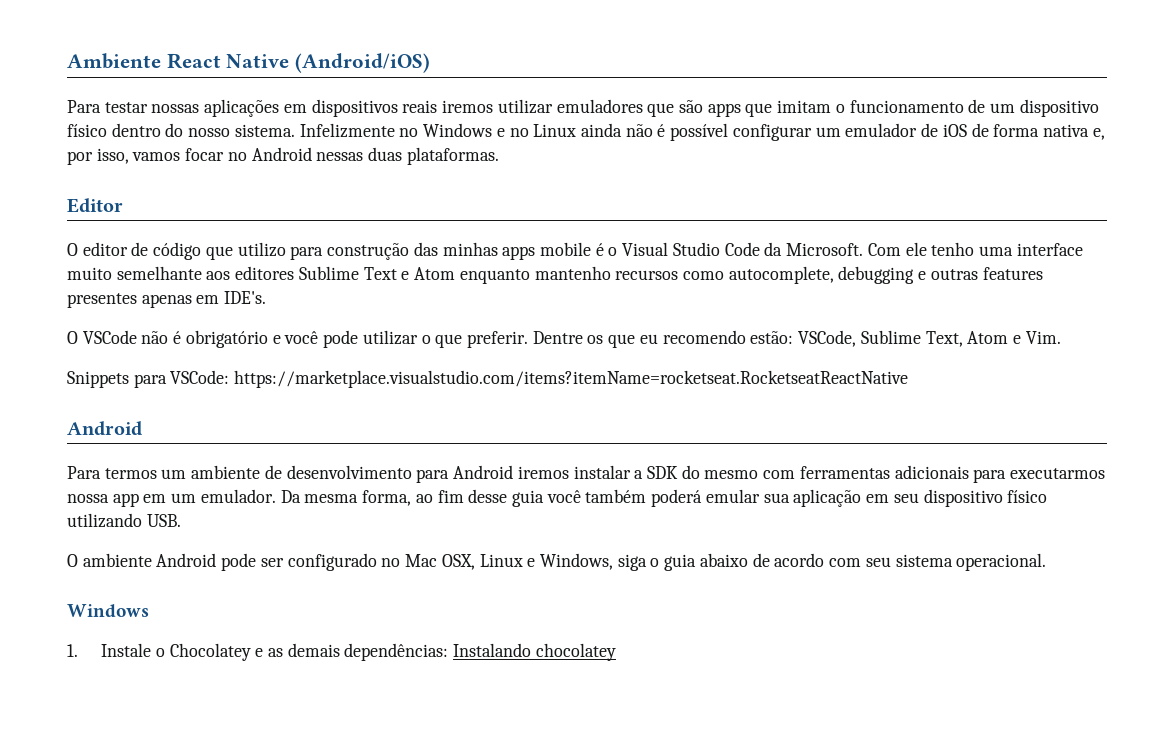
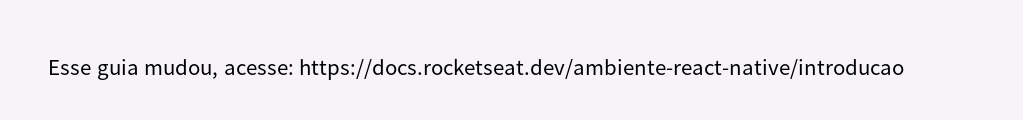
- Ambiente React Native (Android/iOS)
- Para testar nossas aplicações em dispositivos reais iremos utilizar emuladores que são apps que imitam o funcionamento de um dispositivo físico dentro do nosso sistema. Infelizmente no Windows e no Linux ainda não é possível configurar um emulador de iOS de forma nativa e, por isso, vamos focar no Android nessas duas plataformas.
- Editor
- O editor de código que utilizo para construção das minhas apps mobile é o Visual Studio Code da Microsoft. Com ele tenho uma interface muito semelhante aos editores Sublime Text e Atom enquanto mantenho recursos como autocomplete, debugging e outras features presentes apenas em IDE's.
- O VSCode não é obrigatório e você pode utilizar o que preferir. Dentre os que eu recomendo estão: VSCode, Sublime Text, Atom e Vim.
- Snippets para VSCode: https://marketplace.visualstudio.com/items?itemName=rocketseat.RocketseatReactNative
- Android
- Para termos um ambiente de desenvolvimento para Android iremos instalar a SDK do mesmo com ferramentas adicionais para executarmos nossa app em um emulador. Da mesma forma, ao fim desse guia você também poderá emular sua aplicação em seu dispositivo físico utilizando USB.
- O ambiente Android pode ser configurado no Mac OSX, Linux e Windows, siga o guia abaixo de acordo com seu sistema operacional.
- Windows
- 1. Instale o Chocolatey e as demais dependências: Instalando chocolatey
+ Esse guia mudou, acesse: https://docs.rocketseat.dev/ambiente-react-native/introducao

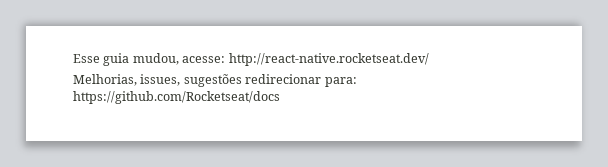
- Esse guia mudou, acesse: https://docs.rocketseat.dev/ambiente-react-native/introducao
+ Esse guia mudou, acesse: http://react-native.rocketseat.dev/
+ Melhorias, issues, sugestões redirecionar para: https://github.com/Rocketseat/docs

